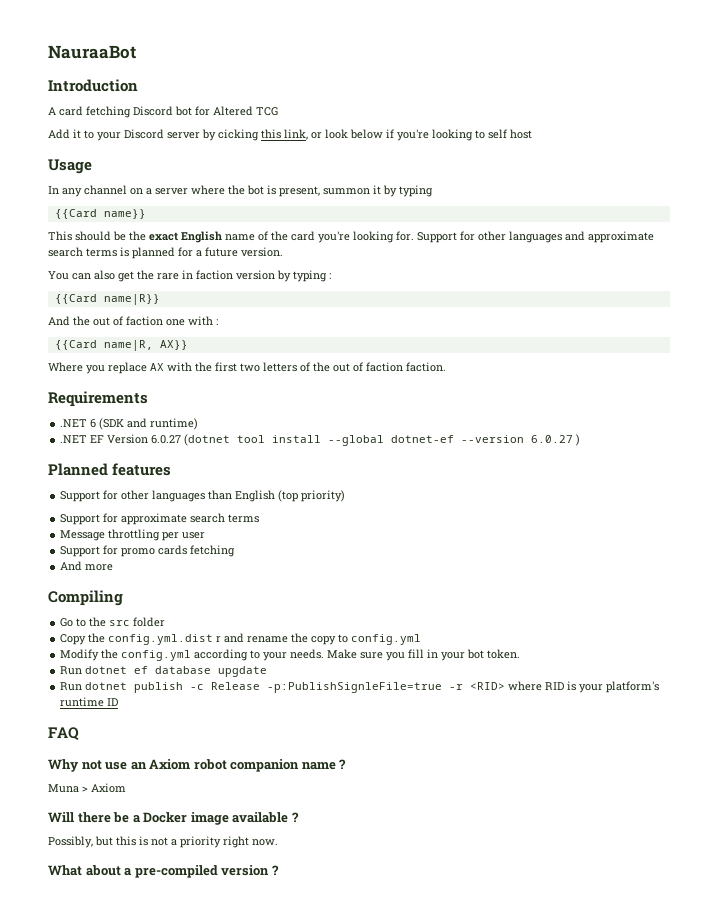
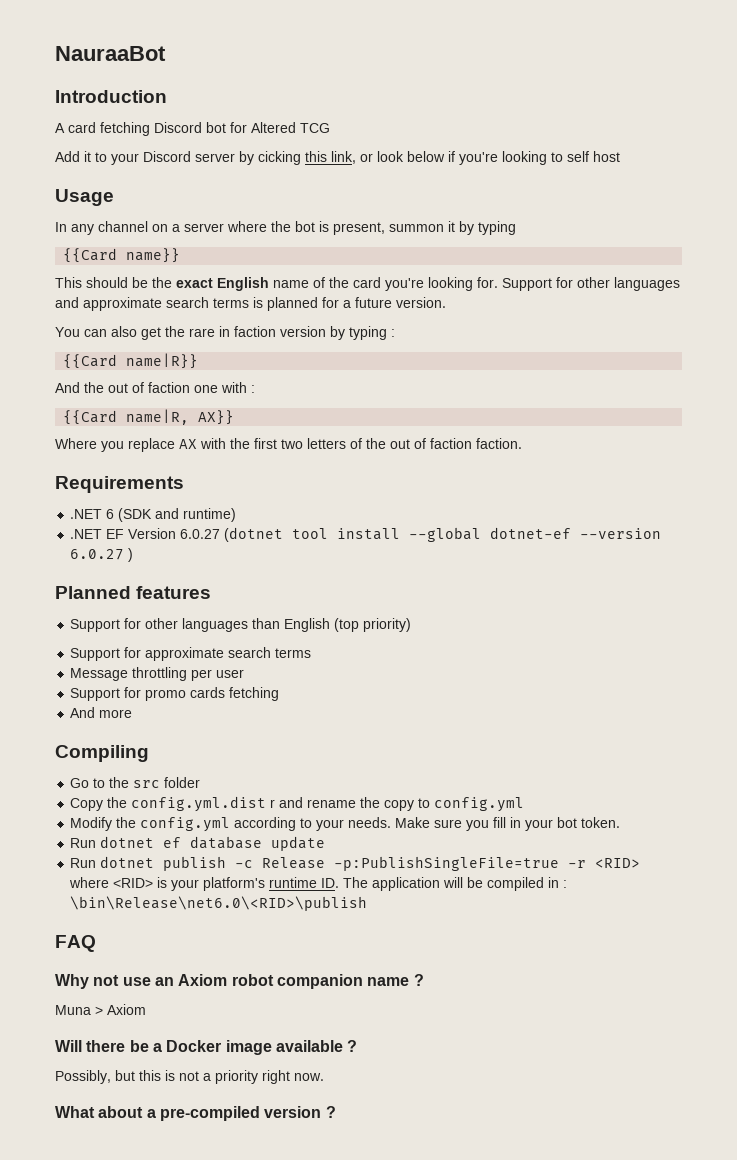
- Run dotnet ef database upgdate
+ Run dotnet ef database update
- Run dotnet publish -c Release -p:PublishSignleFile=true -r <RID> where RID is your platform's runtime ID
+ Run dotnet publish -c Release -p:PublishSingleFile=true -r <RID> where <RID> is your platform's runtime ID. The application will be compiled in : \bin\Release\net6.0\<RID>\publish

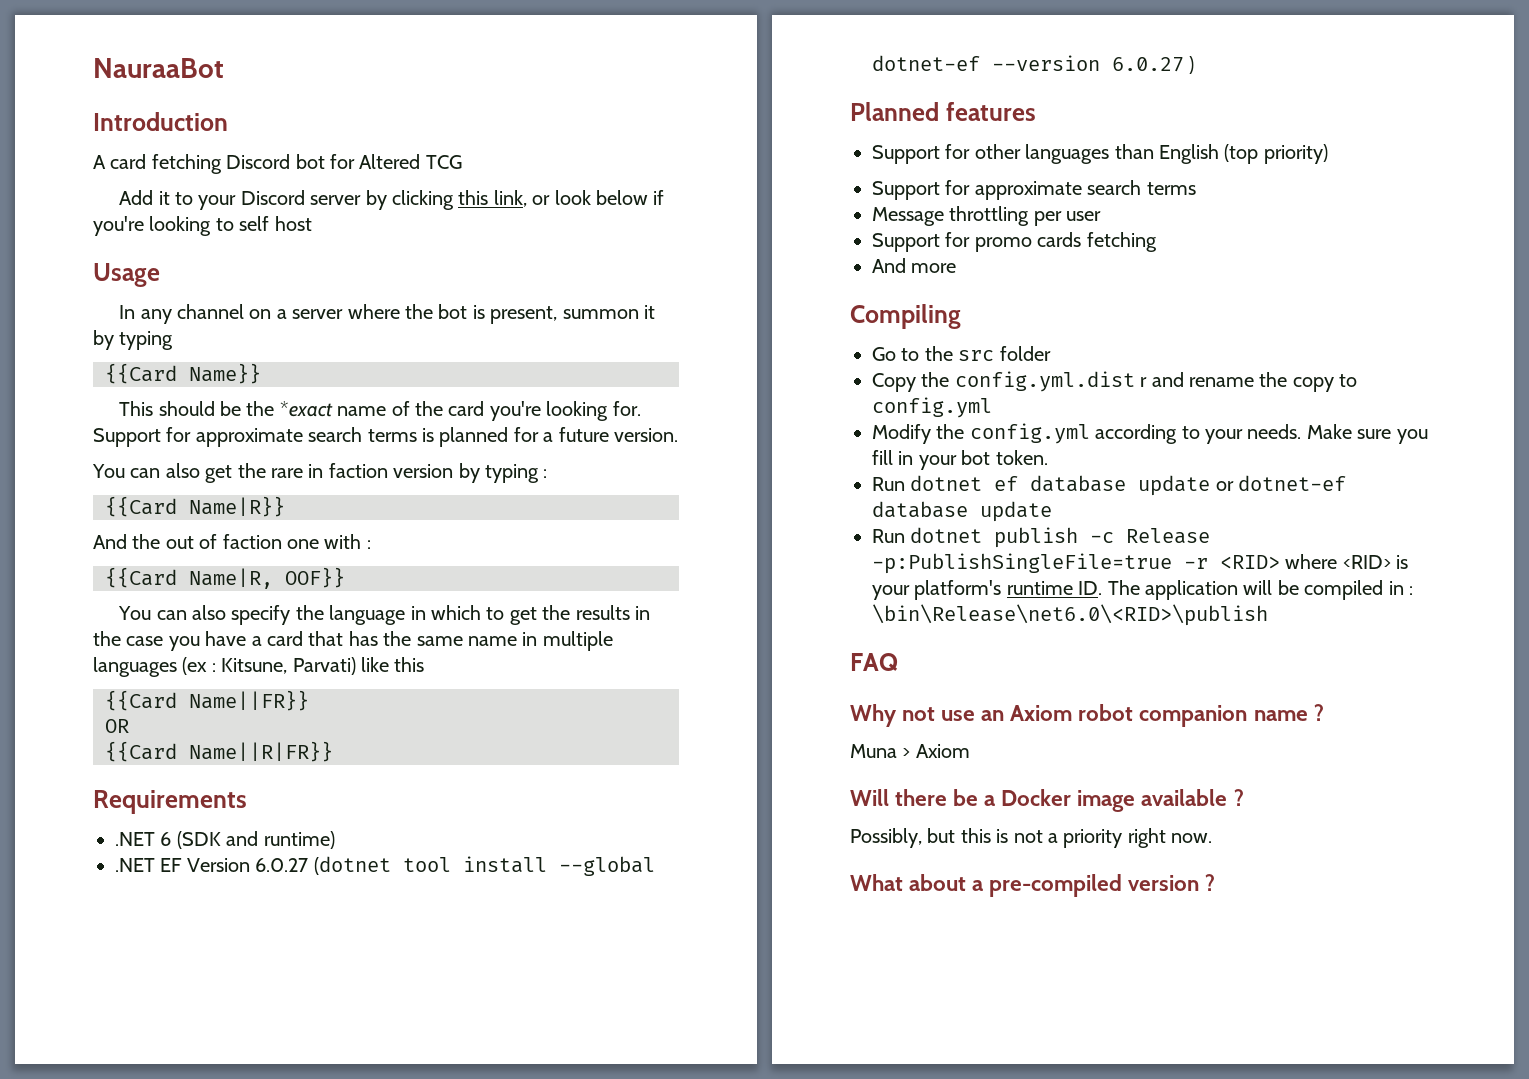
- Add it to your Discord server by cicking this link, or look below if you're looking to self host
+ Add it to your Discord server by clicking this link, or look below if you're looking to self host
- {{Card name}}
+ {{Card Name}}
- This should be the exact English name of the card you're looking for.
+ This should be the *exact name of the card you're looking for.
- Support for other languages and approximate search terms is planned for a future version.
+ Support for approximate search terms is planned for a future version.
- {{Card name|R}}
+ {{Card Name|R}}
- {{Card name|R, AX}}
- Where you replace AX with the first two letters of the out of faction faction.
+ {{Card Name|R, OOF}}
+ You can also specify the language in which to get the results in the case you have a card that has the same name in multiple languages (ex : Kitsune, Parvati) like this
+ {{Card Name||FR}}
+ OR
+ {{Card Name||R|FR}}
- Run dotnet ef database update
+ Run dotnet ef database update or dotnet-ef database update

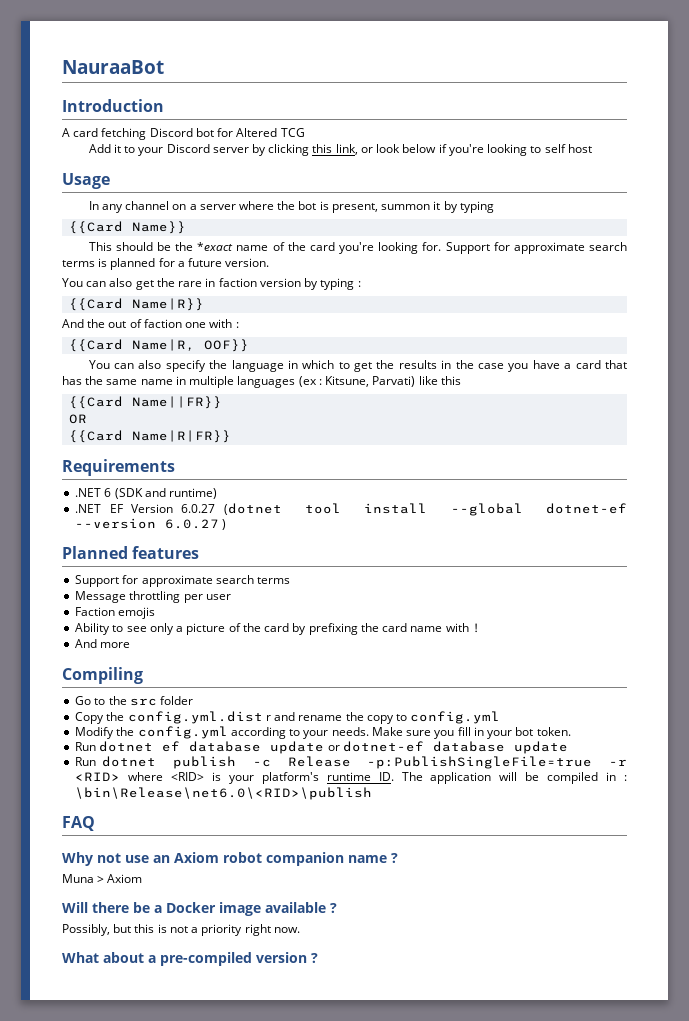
- {{Card Name||R|FR}}
+ {{Card Name|R|FR}}
- Support for other languages than English (top priority)
- Support for promo cards fetching
+ Faction emojis
+ Ability to see only a picture of the card by prefixing the card name with !

